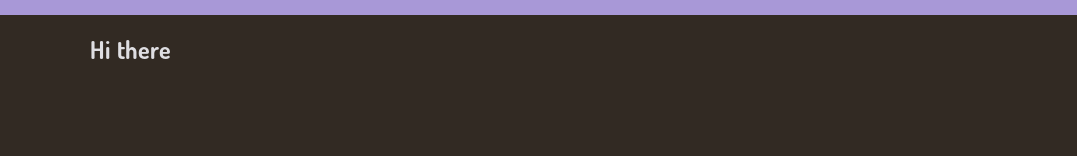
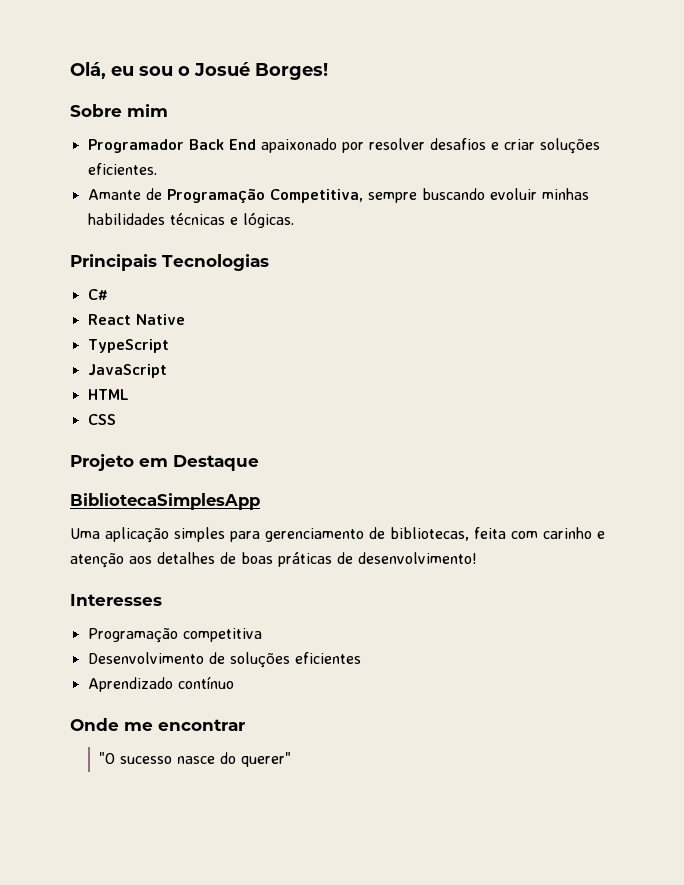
- Hi there
+ Olá, eu sou o Josué Borges!
+ Sobre mim
+ Programador Back End apaixonado por resolver desafios e criar soluções eficientes.
+ Amante de Programação Competitiva, sempre buscando evoluir minhas habilidades técnicas e lógicas.
+ Principais Tecnologias
+ C#
+ React Native
+ TypeScript
+ JavaScript
+ HTML
+ CSS
+ Projeto em Destaque
+ BibliotecaSimplesApp
+ Uma aplicação simples para gerenciamento de bibliotecas, feita com carinho e atenção aos detalhes de boas práticas de desenvolvimento!
+ Interesses
+ Programação competitiva
+ Desenvolvimento de soluções eficientes
+ Aprendizado contínuo
+ Onde me encontrar
+ "O sucesso nasce do querer"

